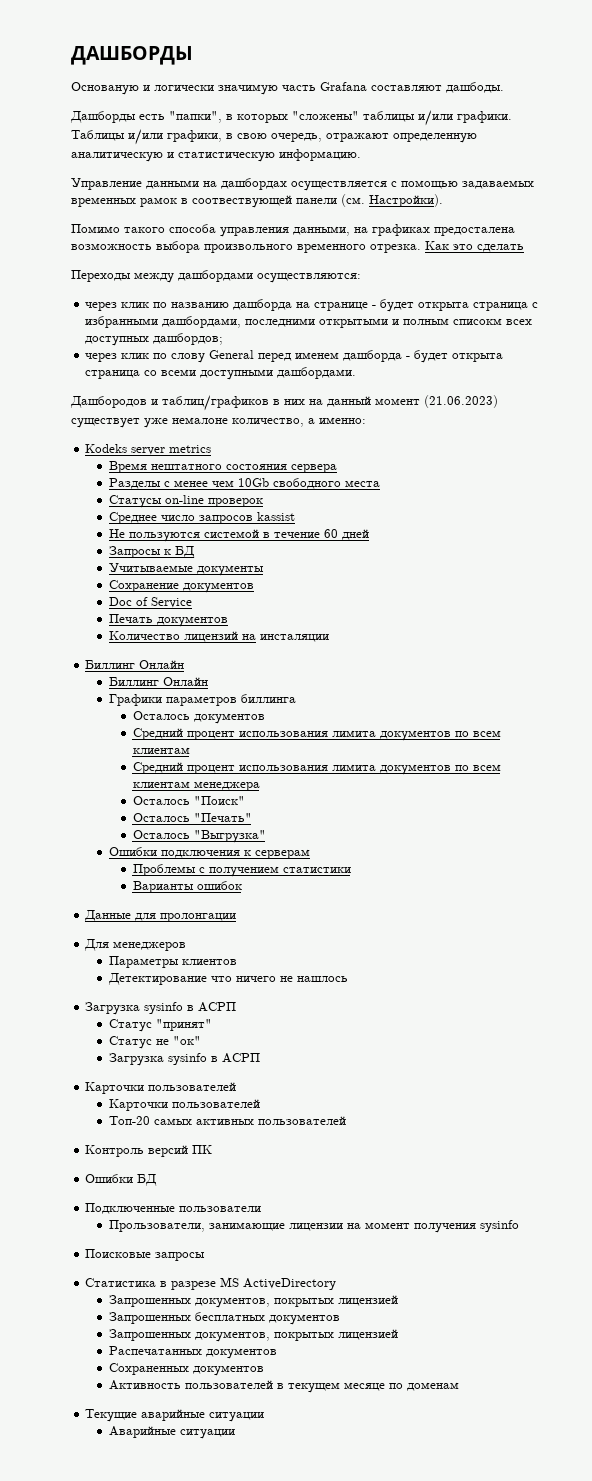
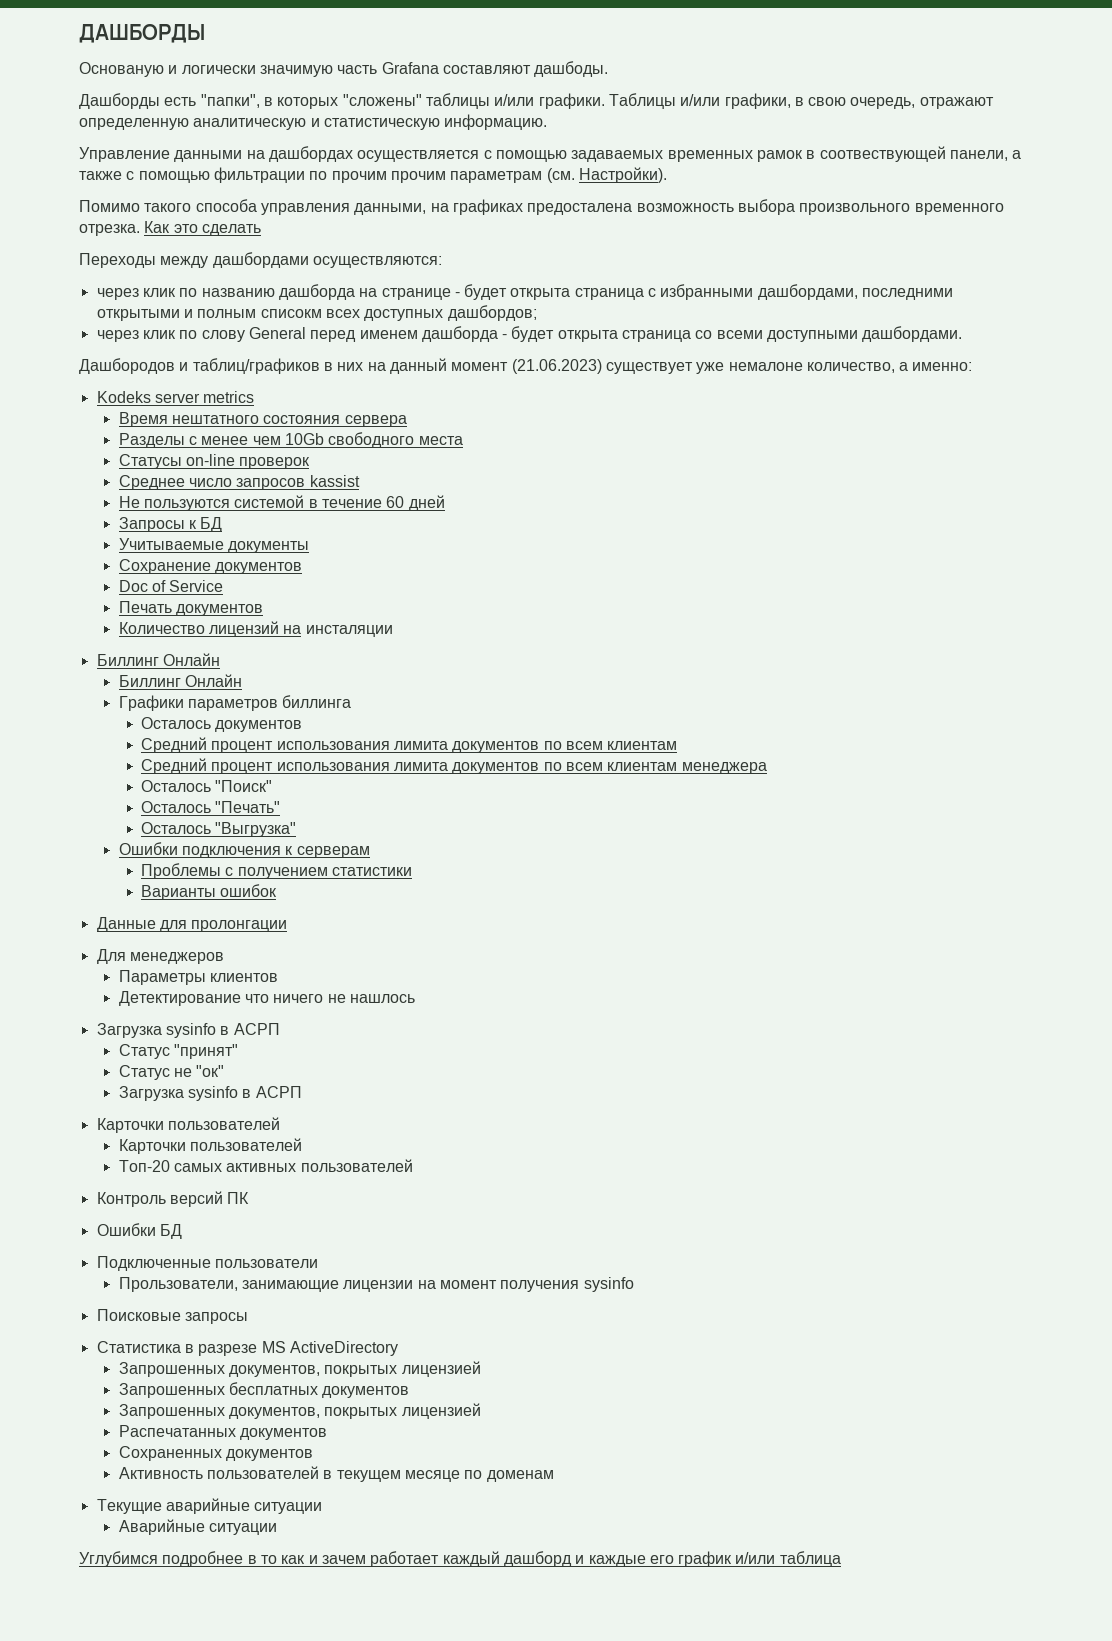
- Управление данными на дашбордах осуществляется с помощью задаваемых временных рамок в соотвествующей панели (см. Настройки).
+ Управление данными на дашбордах осуществляется с помощью задаваемых временных рамок в соотвествующей панели, а также с помощью фильтрации по прочим прочим параметрам (см. Настройки).
+ Углубимся подробнее в то как и зачем работает каждый дашборд и каждые его график и/или таблица

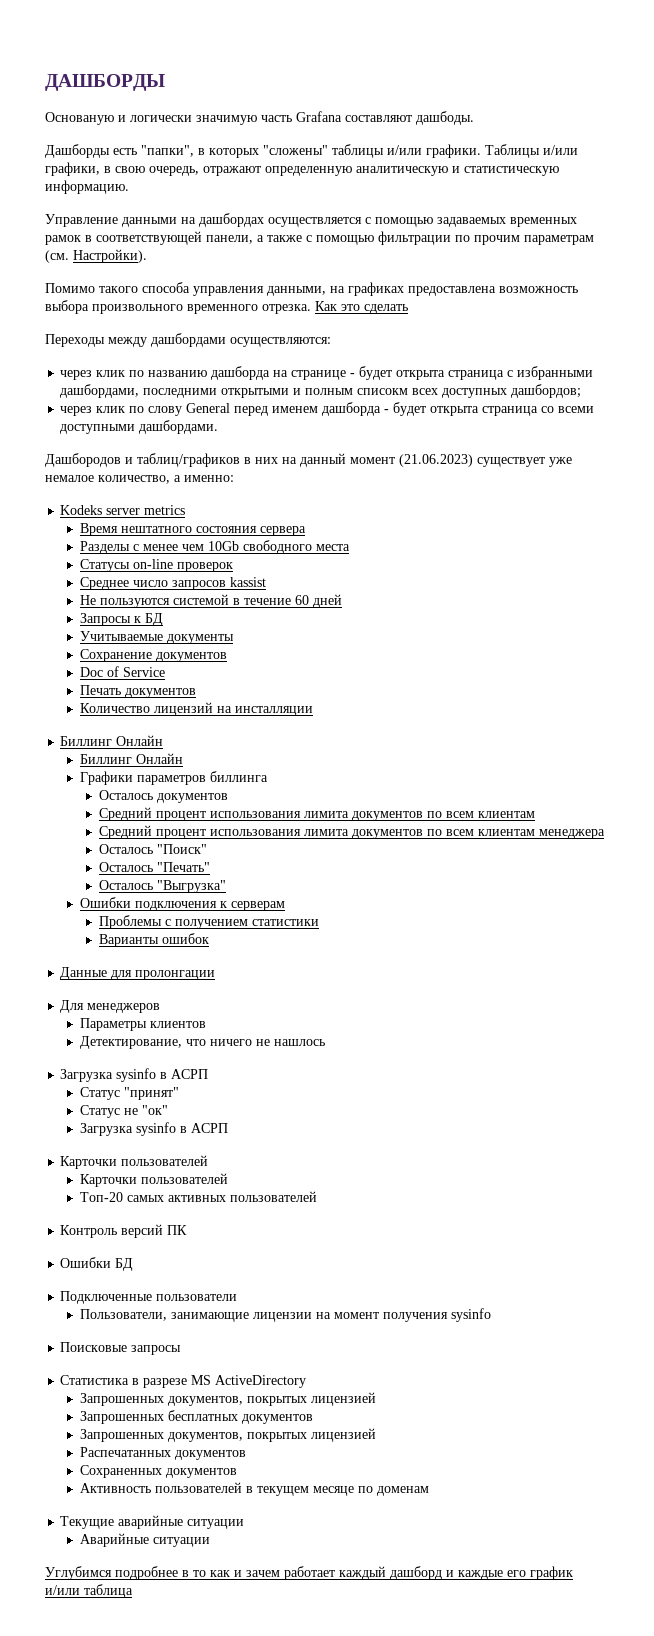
- Управление данными на дашбордах осуществляется с помощью задаваемых временных рамок в соотвествующей панели, а также с помощью фильтрации по прочим прочим параметрам (см. Настройки).
+ Управление данными на дашбордах осуществляется с помощью задаваемых временных рамок в соответствующей панели, а также с помощью фильтрации по прочим параметрам (см. Настройки).
- Помимо такого способа управления данными, на графиках предосталена возможность выбора произвольного временного отрезка.
+ Помимо такого способа управления данными, на графиках предоставлена возможность выбора произвольного временного отрезка.
- Дашбородов и таблиц/графиков в них на данный момент (21.06.2023) существует уже немалоне количество, а именно:
+ Дашбородов и таблиц/графиков в них на данный момент (21.06.2023) существует уже немалое количество, а именно:
- Количество лицензий на инсталяции
+ Количество лицензий на инсталляции
- Детектирование что ничего не нашлось
+ Детектирование, что ничего не нашлось
- Прользователи, занимающие лицензии на момент получения sysinfo
+ Пользователи, занимающие лицензии на момент получения sysinfo

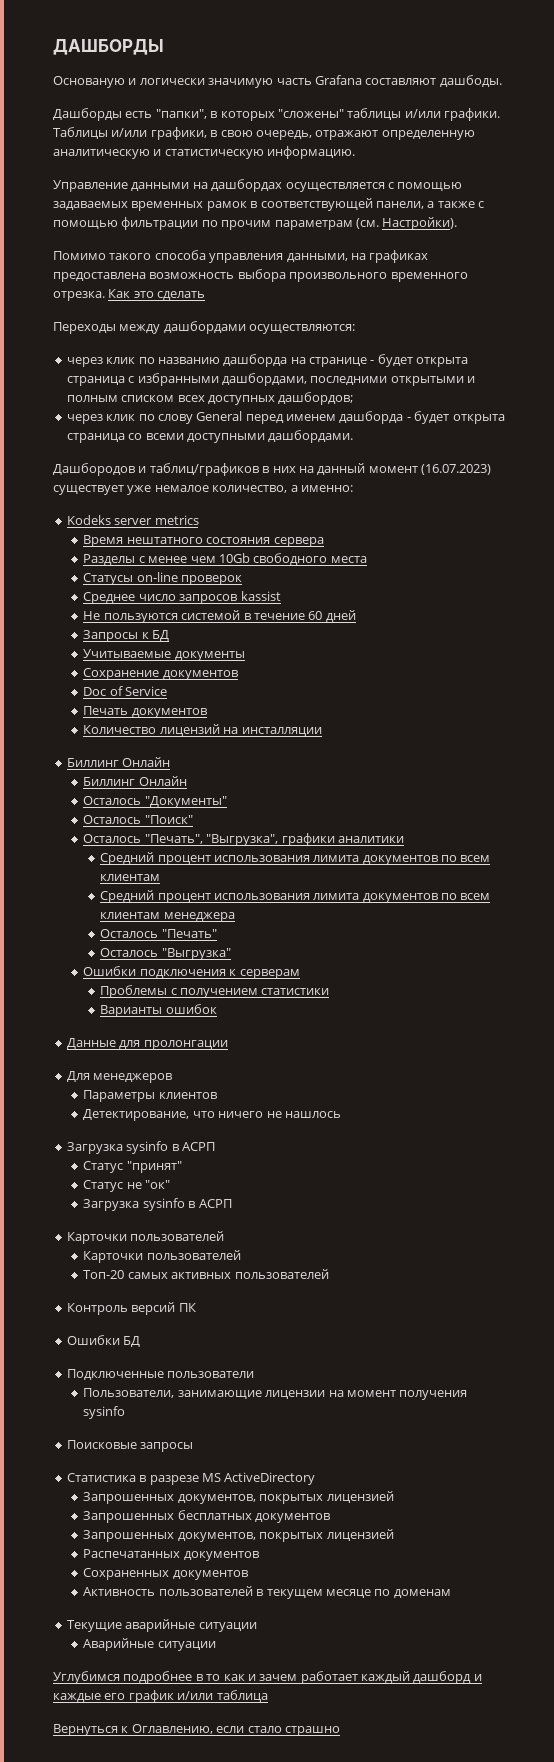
- через клик по названию дашборда на странице - будет открыта страница с избранными дашбордами, последними открытыми и полным списокм всех доступных дашбордов;
+ через клик по названию дашборда на странице - будет открыта страница с избранными дашбордами, последними открытыми и полным списком всех доступных дашбордов;
- Дашбородов и таблиц/графиков в них на данный момент (21.06.2023) существует уже немалое количество, а именно:
+ Дашбородов и таблиц/графиков в них на данный момент (16.07.2023) существует уже немалое количество, а именно:
- Графики параметров биллинга
- Осталось документов
+ Осталось "Документы"
+ Осталось "Поиск"
+ Осталось "Печать", "Выгрузка", графики аналитики
- Осталось "Поиск"
+ Вернуться к Оглавлению, если стало страшно

